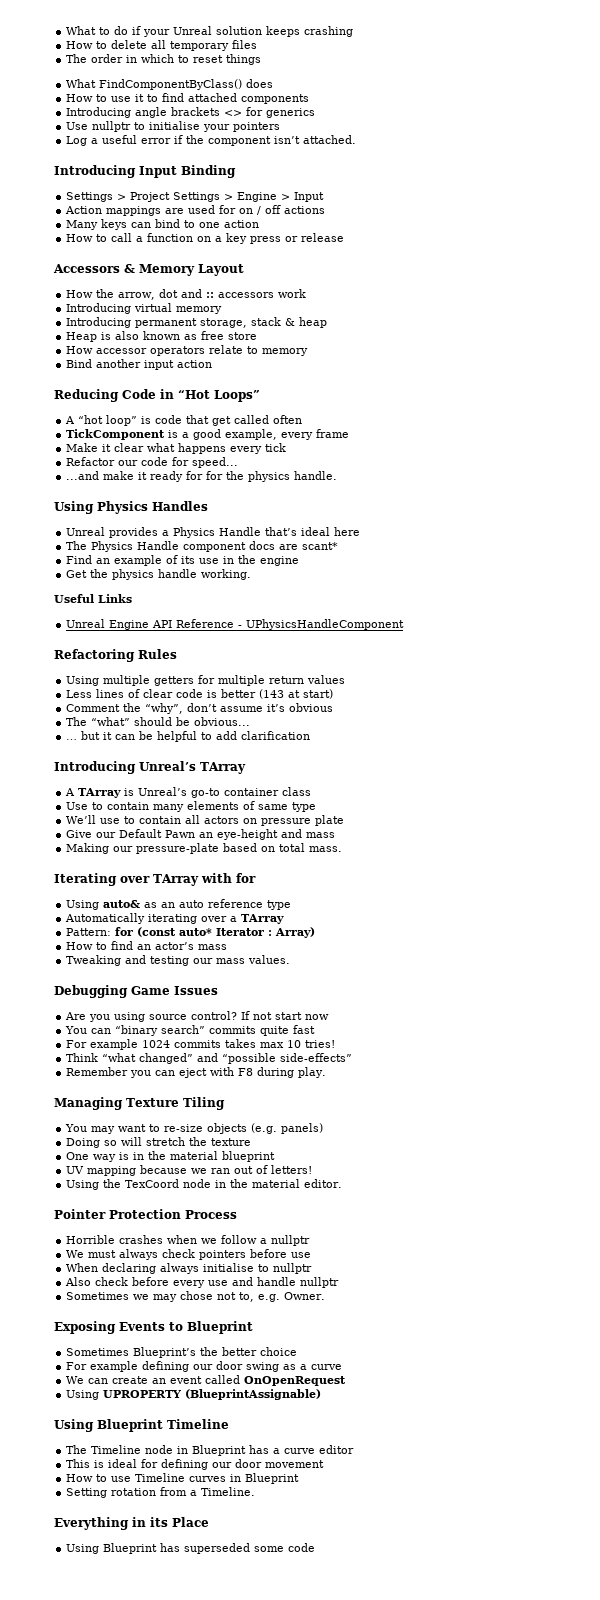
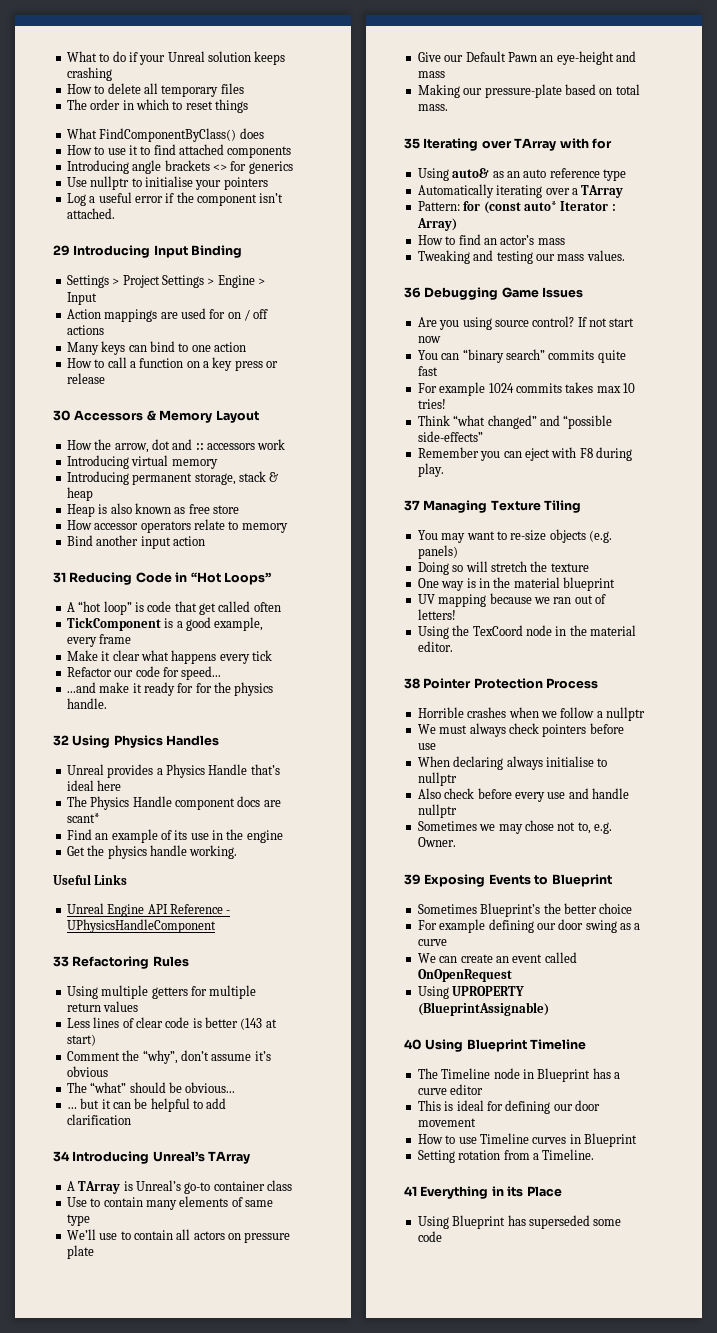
- Introducing Input Binding
+ 29 Introducing Input Binding
- Accessors & Memory Layout
+ 30 Accessors & Memory Layout
- Reducing Code in “Hot Loops”
+ 31 Reducing Code in “Hot Loops”
- Using Physics Handles
+ 32 Using Physics Handles
- Refactoring Rules
+ 33 Refactoring Rules
- Introducing Unreal’s TArray
+ 34 Introducing Unreal’s TArray
- Iterating over TArray with for
+ 35 Iterating over TArray with for
- Debugging Game Issues
+ 36 Debugging Game Issues
- Managing Texture Tiling
+ 37 Managing Texture Tiling
- Pointer Protection Process
+ 38 Pointer Protection Process
- Exposing Events to Blueprint
+ 39 Exposing Events to Blueprint
- Using Blueprint Timeline
+ 40 Using Blueprint Timeline
- Everything in its Place
+ 41 Everything in its Place

